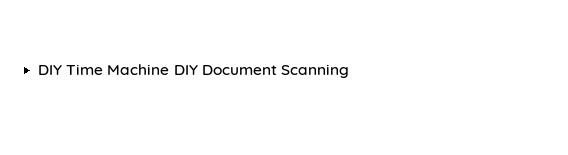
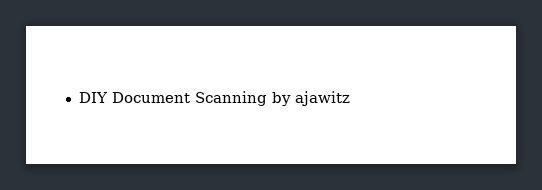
- DIY Time Machine DIY Document Scanning
+ DIY Document Scanning by ajawitz

